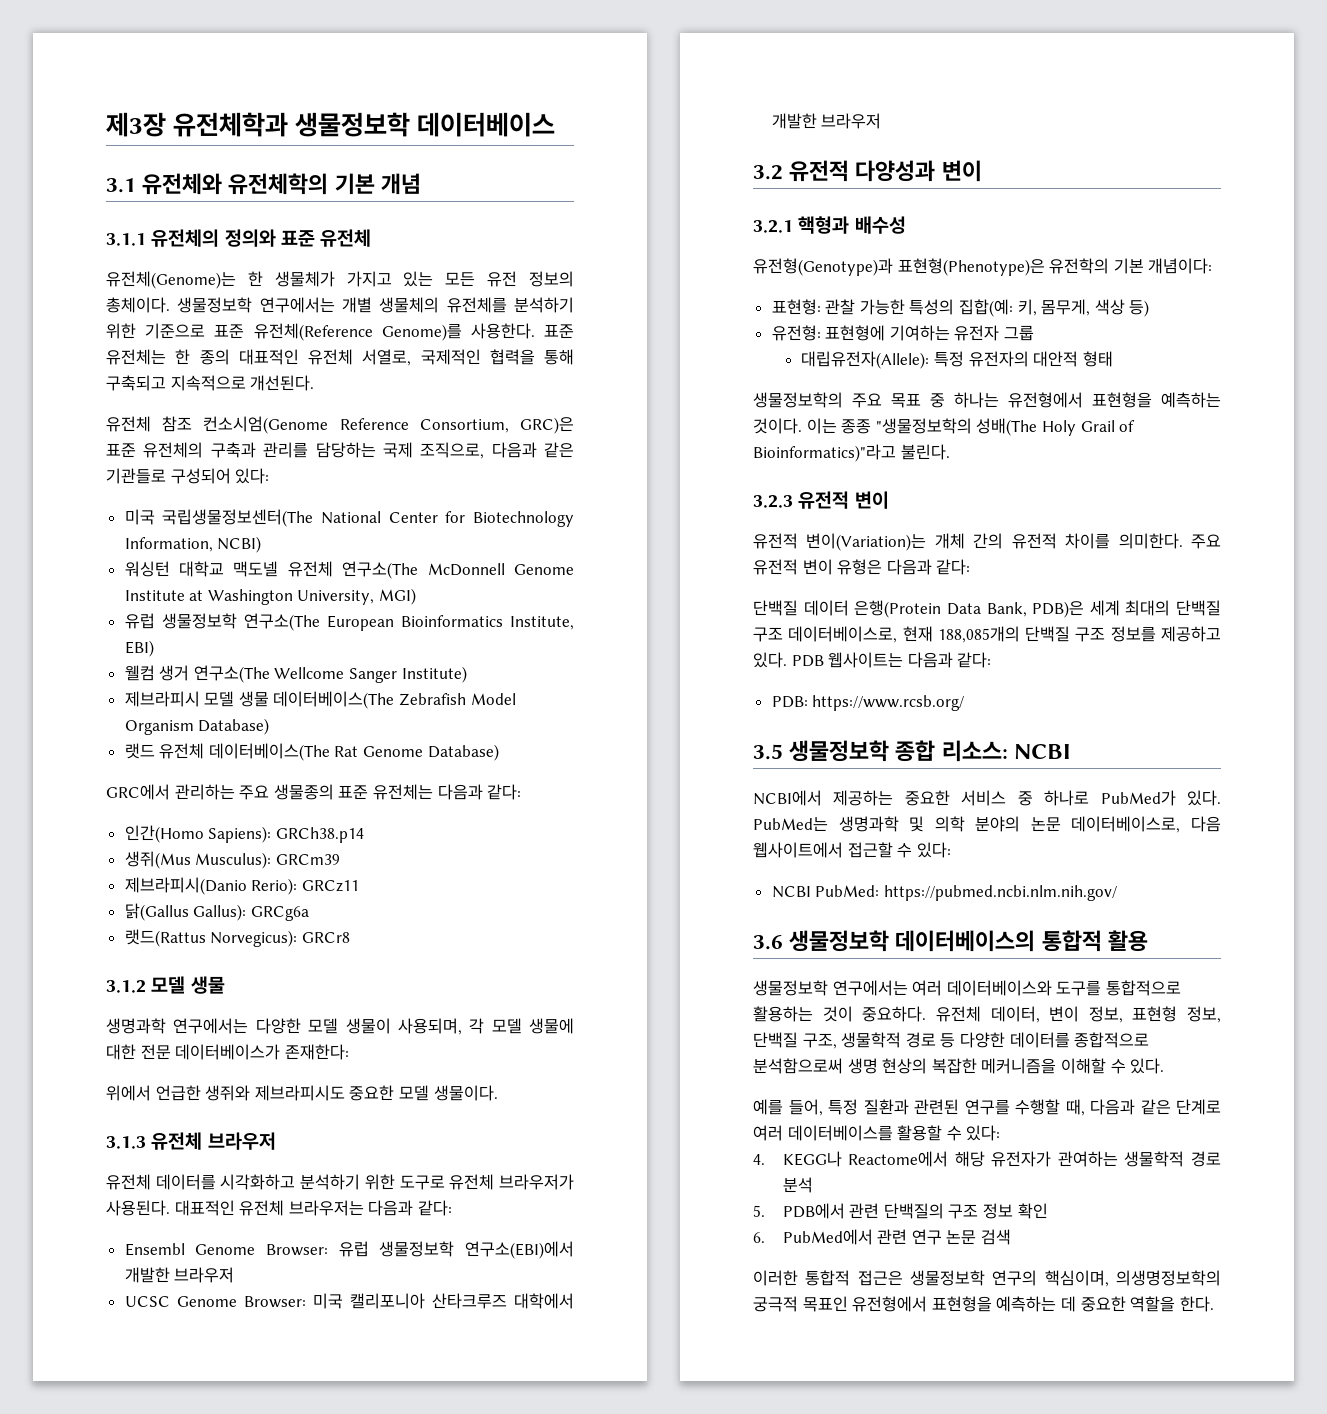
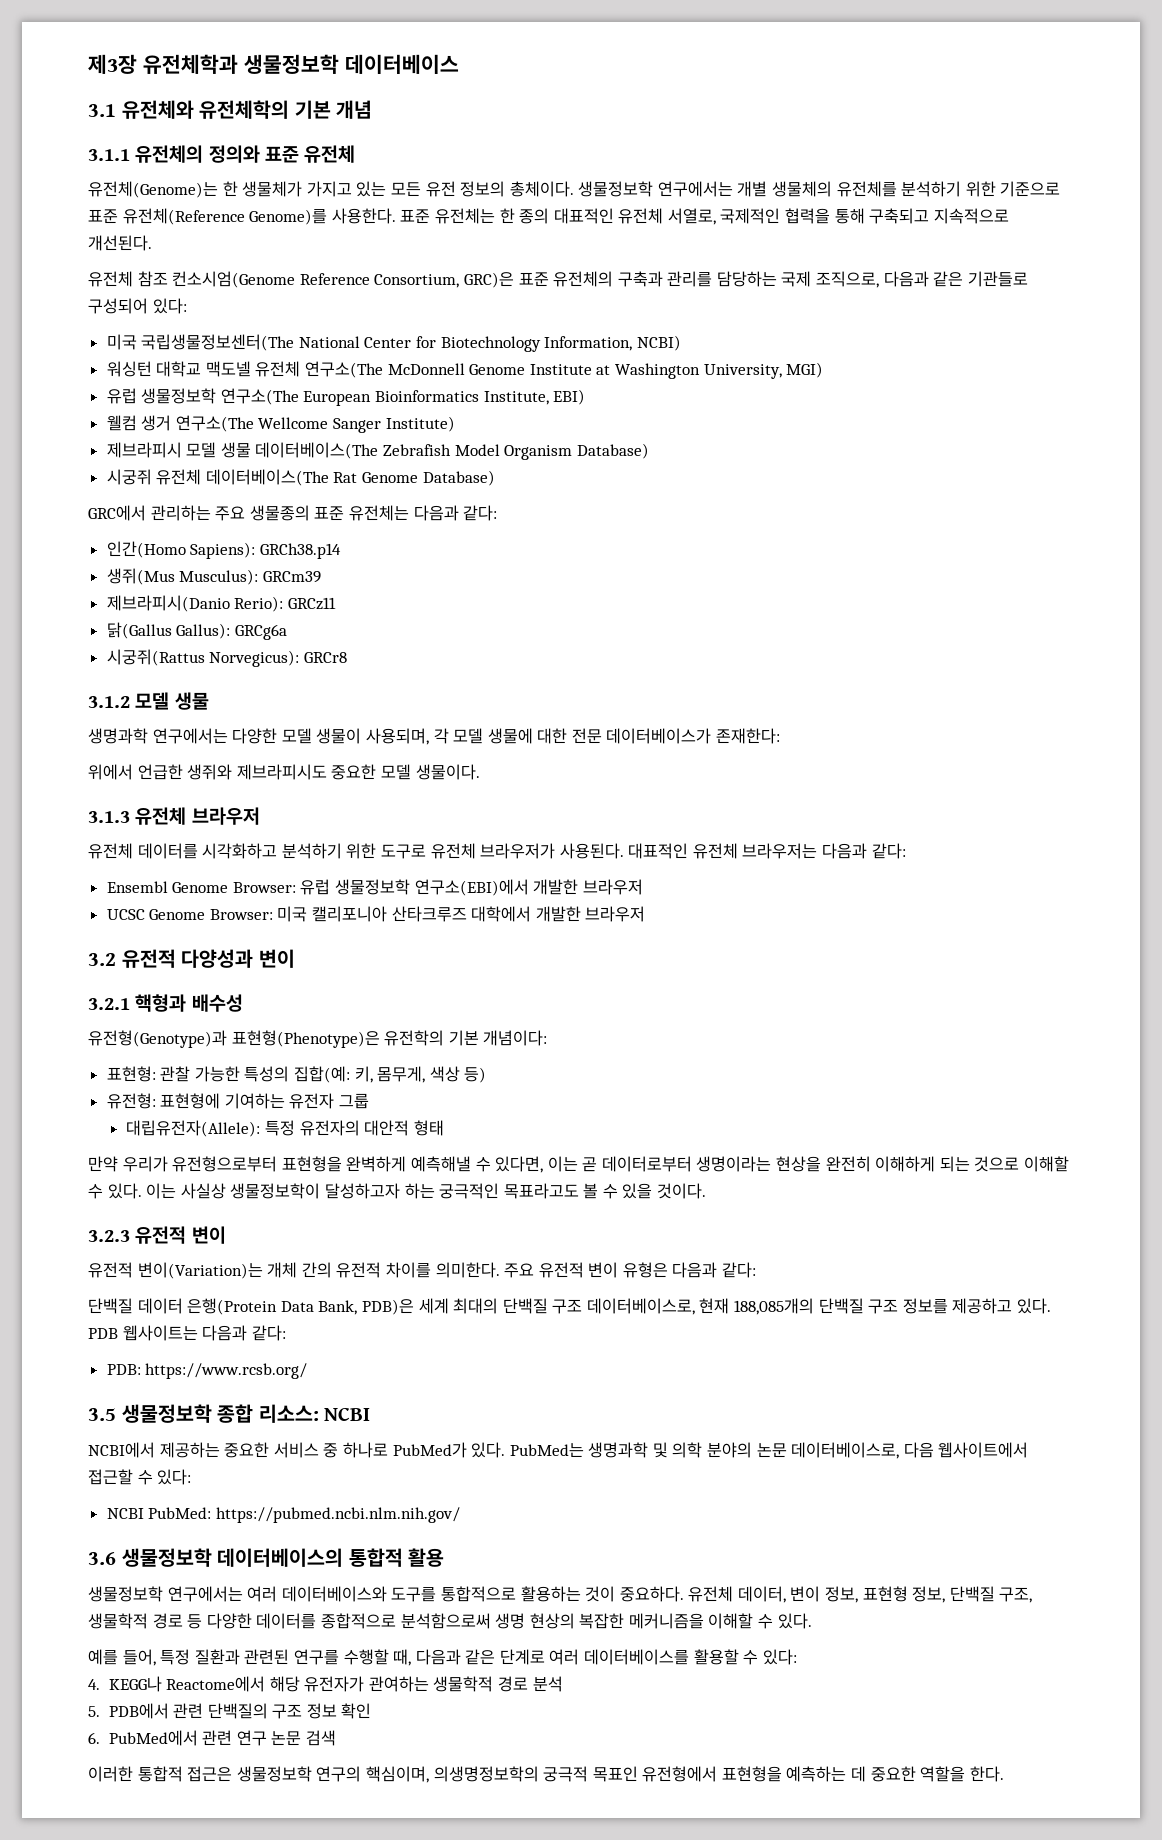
- 랫드 유전체 데이터베이스(The Rat Genome Database)
+ 시궁쥐 유전체 데이터베이스(The Rat Genome Database)
- 랫드(Rattus Norvegicus): GRCr8
+ 시궁쥐(Rattus Norvegicus): GRCr8
- 생물정보학의 주요 목표 중 하나는 유전형에서 표현형을 예측하는 것이다. 이는 종종 "생물정보학의 성배(The Holy Grail of Bioinformatics)"라고 불린다.
+ 만약 우리가 유전형으로부터 표현형을 완벽하게 예측해낼 수 있다면, 이는 곧 데이터로부터 생명이라는 현상을 완전히 이해하게 되는 것으로 이해할 수 있다. 이는 사실상 생물정보학이 달성하고자 하는 궁극적인 목표라고도 볼 수 있을 것이다.

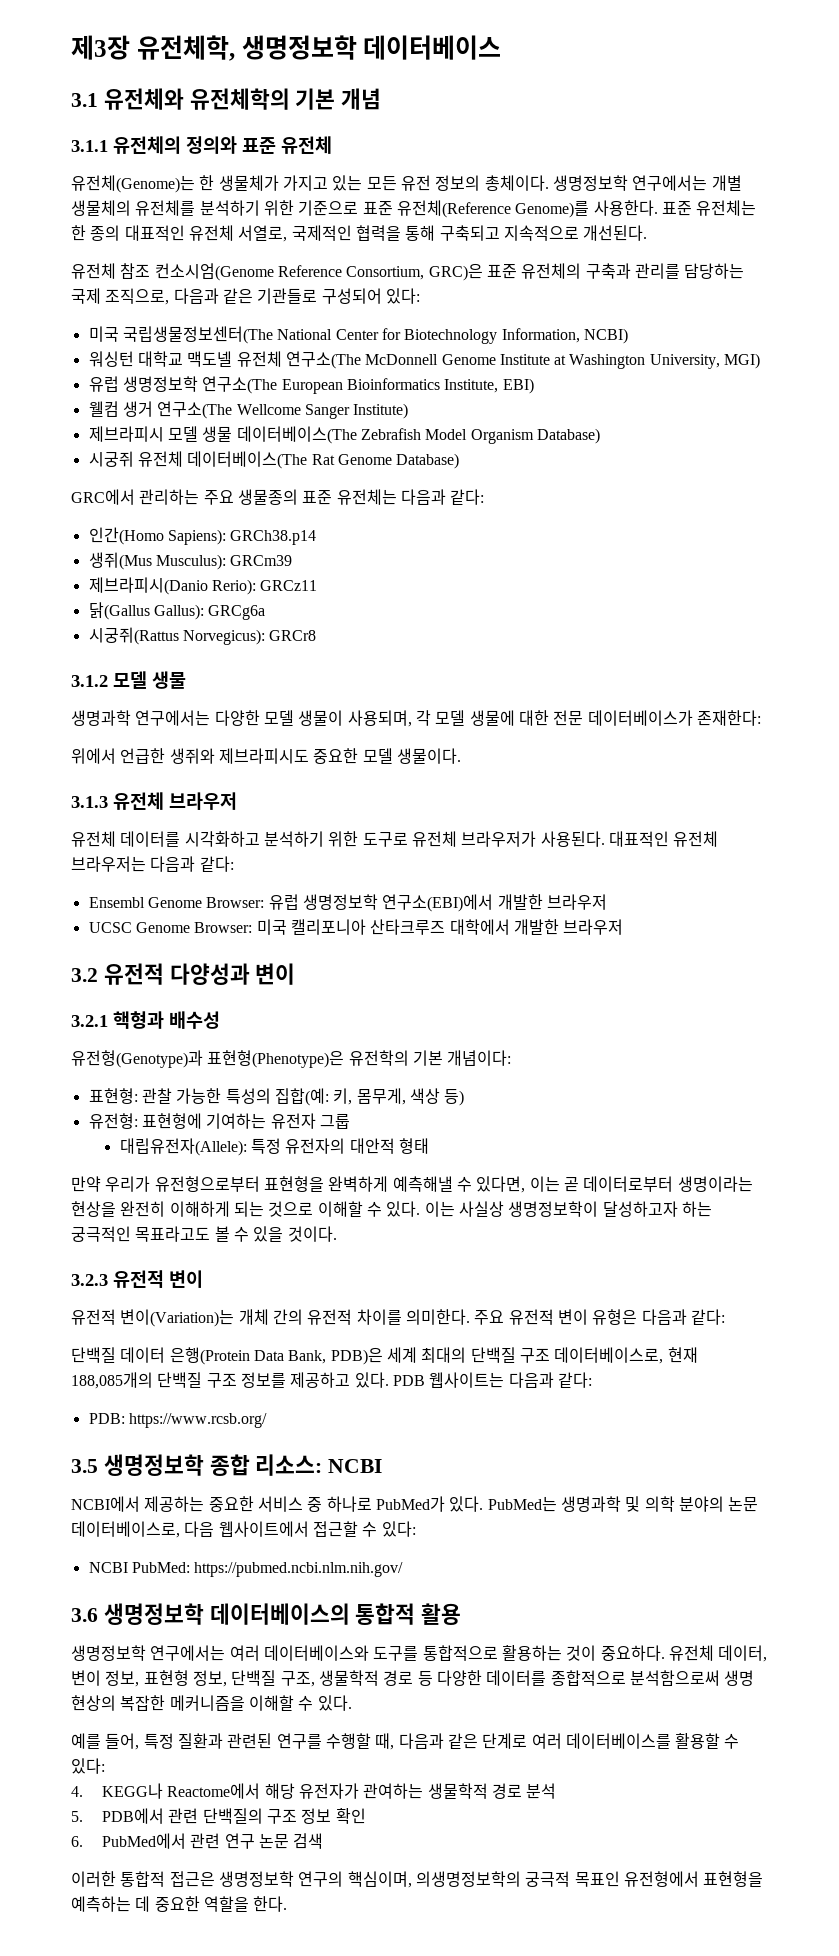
- 제3장 유전체학과 생물정보학 데이터베이스
+ 제3장 유전체학, 생명정보학 데이터베이스
- 생물정보학 연구에서는 개별 생물체의 유전체를 분석하기 위한 기준으로 표준 유전체(Reference Genome)를 사용한다.
+ 생명정보학 연구에서는 개별 생물체의 유전체를 분석하기 위한 기준으로 표준 유전체(Reference Genome)를 사용한다.
- 유럽 생물정보학 연구소(The European Bioinformatics Institute, EBI)
+ 유럽 생명정보학 연구소(The European Bioinformatics Institute, EBI)
- Ensembl Genome Browser: 유럽 생물정보학 연구소(EBI)에서 개발한 브라우저
+ Ensembl Genome Browser: 유럽 생명정보학 연구소(EBI)에서 개발한 브라우저
- 이는 사실상 생물정보학이 달성하고자 하는 궁극적인 목표라고도 볼 수 있을 것이다.
+ 이는 사실상 생명정보학이 달성하고자 하는 궁극적인 목표라고도 볼 수 있을 것이다.
- 3.5 생물정보학 종합 리소스: NCBI
+ 3.5 생명정보학 종합 리소스: NCBI
- 3.6 생물정보학 데이터베이스의 통합적 활용
+ 3.6 생명정보학 데이터베이스의 통합적 활용
- 생물정보학 연구에서는 여러 데이터베이스와 도구를 통합적으로 활용하는 것이 중요하다.
+ 생명정보학 연구에서는 여러 데이터베이스와 도구를 통합적으로 활용하는 것이 중요하다.
- 이러한 통합적 접근은 생물정보학 연구의 핵심이며, 의생명정보학의 궁극적 목표인 유전형에서 표현형을 예측하는 데 중요한 역할을 한다.
+ 이러한 통합적 접근은 생명정보학 연구의 핵심이며, 의생명정보학의 궁극적 목표인 유전형에서 표현형을 예측하는 데 중요한 역할을 한다.

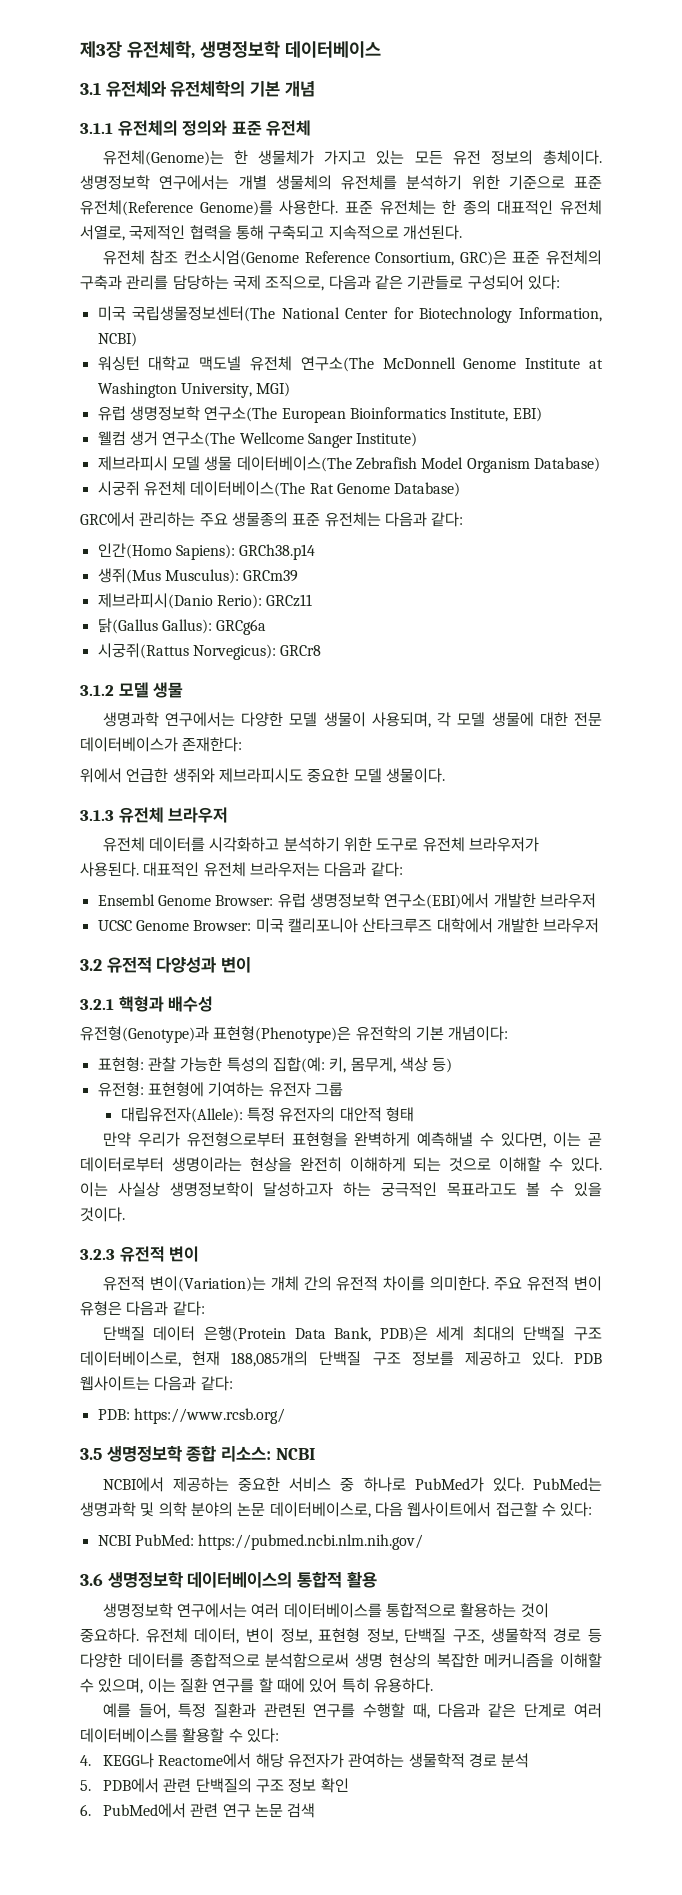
- 생명정보학 연구에서는 여러 데이터베이스와 도구를 통합적으로 활용하는 것이 중요하다.
+ 생명정보학 연구에서는 여러 데이터베이스를 통합적으로 활용하는 것이 중요하다.
- 유전체 데이터, 변이 정보, 표현형 정보, 단백질 구조, 생물학적 경로 등 다양한 데이터를 종합적으로 분석함으로써 생명 현상의 복잡한 메커니즘을 이해할 수 있다.
+ 유전체 데이터, 변이 정보, 표현형 정보, 단백질 구조, 생물학적 경로 등 다양한 데이터를 종합적으로 분석함으로써 생명 현상의 복잡한 메커니즘을 이해할 수 있으며, 이는 질환 연구를 할 때에 있어 특히 유용하다.
- 이러한 통합적 접근은 생명정보학 연구의 핵심이며, 의생명정보학의 궁극적 목표인 유전형에서 표현형을 예측하는 데 중요한 역할을 한다.

